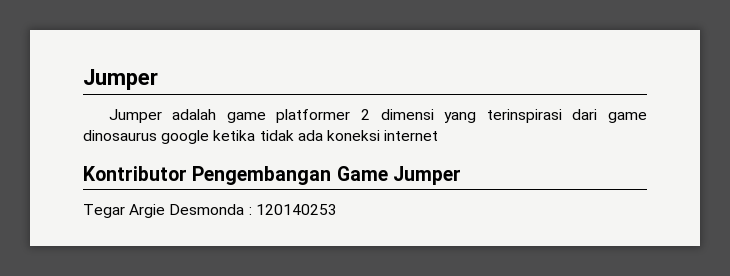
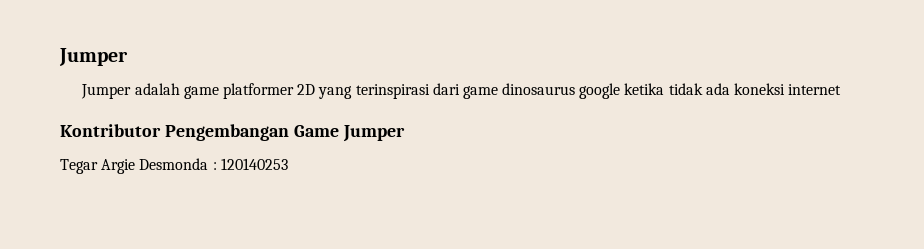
- Jumper adalah game platformer 2 dimensi yang terinspirasi dari game dinosaurus google ketika tidak ada koneksi internet
+ Jumper adalah game platformer 2D yang terinspirasi dari game dinosaurus google ketika tidak ada koneksi internet

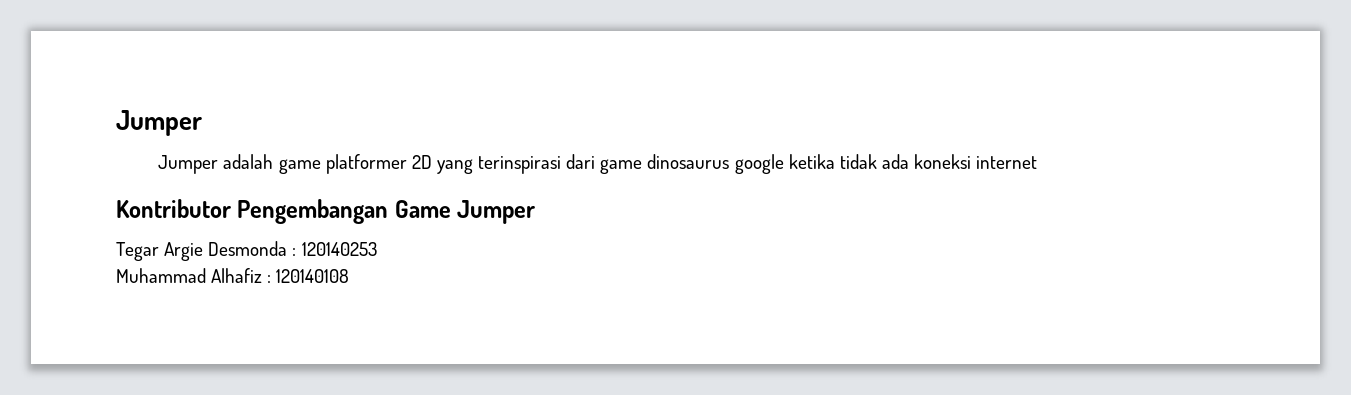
+ Muhammad Alhafiz : 120140108

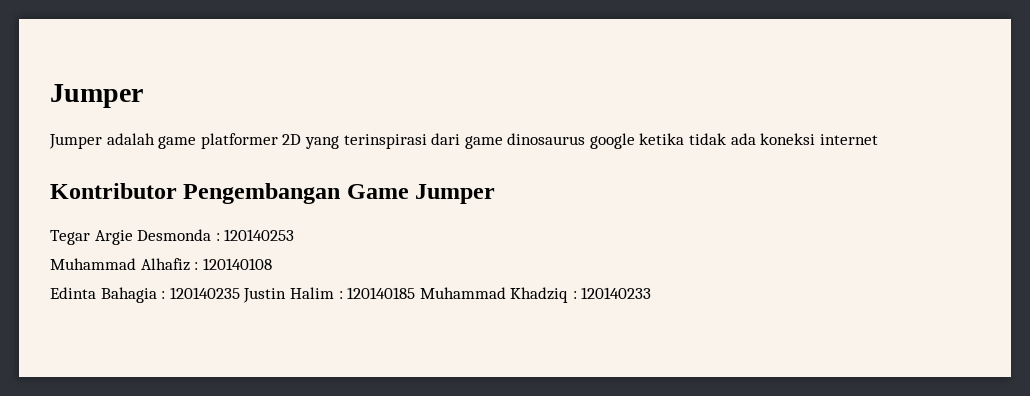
+ Edinta Bahagia : 120140235 Justin Halim : 120140185 Muhammad Khadziq : 120140233

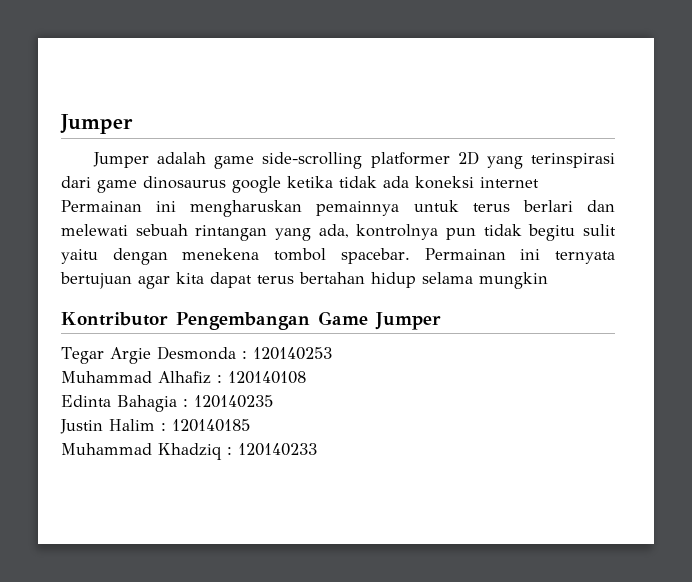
- Jumper adalah game platformer 2D yang terinspirasi dari game dinosaurus google ketika tidak ada koneksi internet
+ Jumper adalah game side-scrolling platformer 2D yang terinspirasi dari game dinosaurus google ketika tidak ada koneksi internet Permainan ini mengharuskan pemainnya untuk terus berlari dan melewati sebuah rintangan yang ada, kontrolnya pun tidak begitu sulit yaitu dengan menekena tombol spacebar. Permainan ini ternyata bertujuan agar kita dapat terus bertahan hidup selama mungkin
- Edinta Bahagia : 120140235 Justin Halim : 120140185 Muhammad Khadziq : 120140233
+ Edinta Bahagia : 120140235
+ Justin Halim : 120140185
+ Muhammad Khadziq : 120140233

